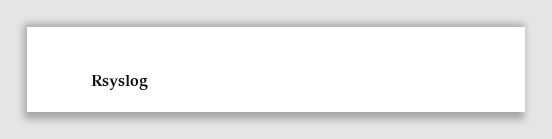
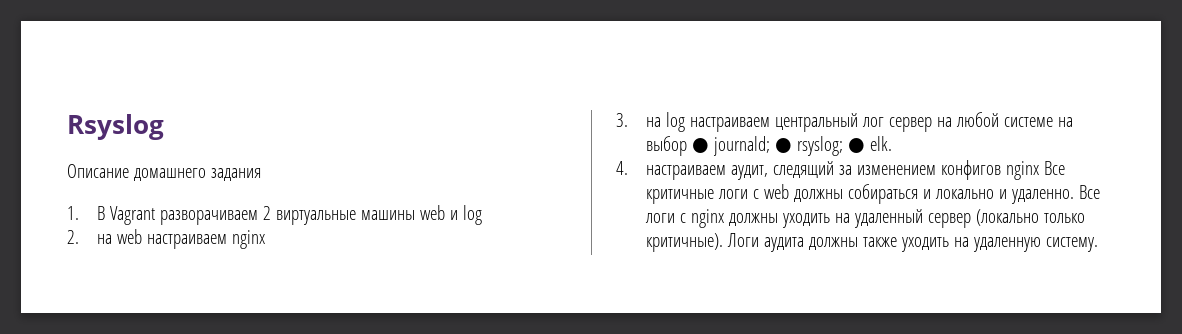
+ Описание домашнего задания
+ 1. В Vagrant разворачиваем 2 виртуальные машины web и log
+ 2. на web настраиваем nginx
+ 3. на log настраиваем центральный лог сервер на любой системе на выбор ● journald; ● rsyslog; ● elk.
+ 4. настраиваем аудит, следящий за изменением конфигов nginx Все критичные логи с web должны собираться и локально и удаленно. Все логи с nginx должны уходить на удаленный сервер (локально только критичные). Логи аудита должны также уходить на удаленную систему.

